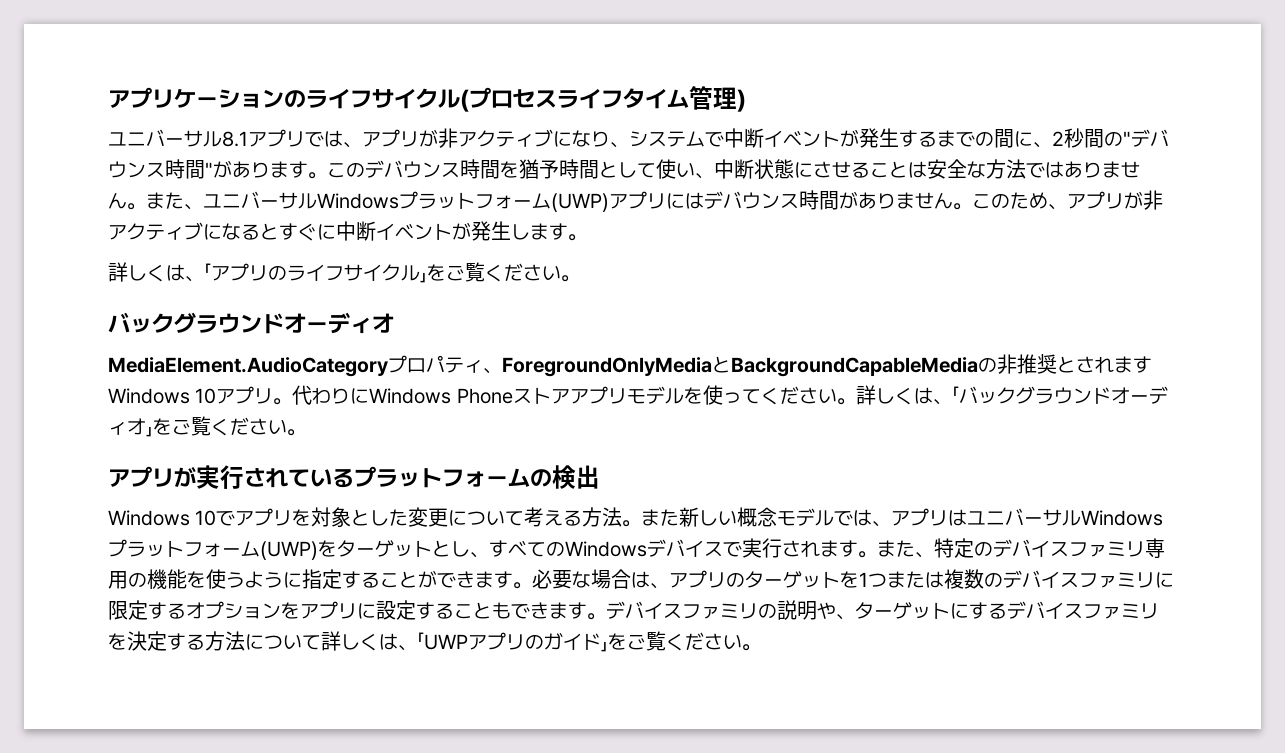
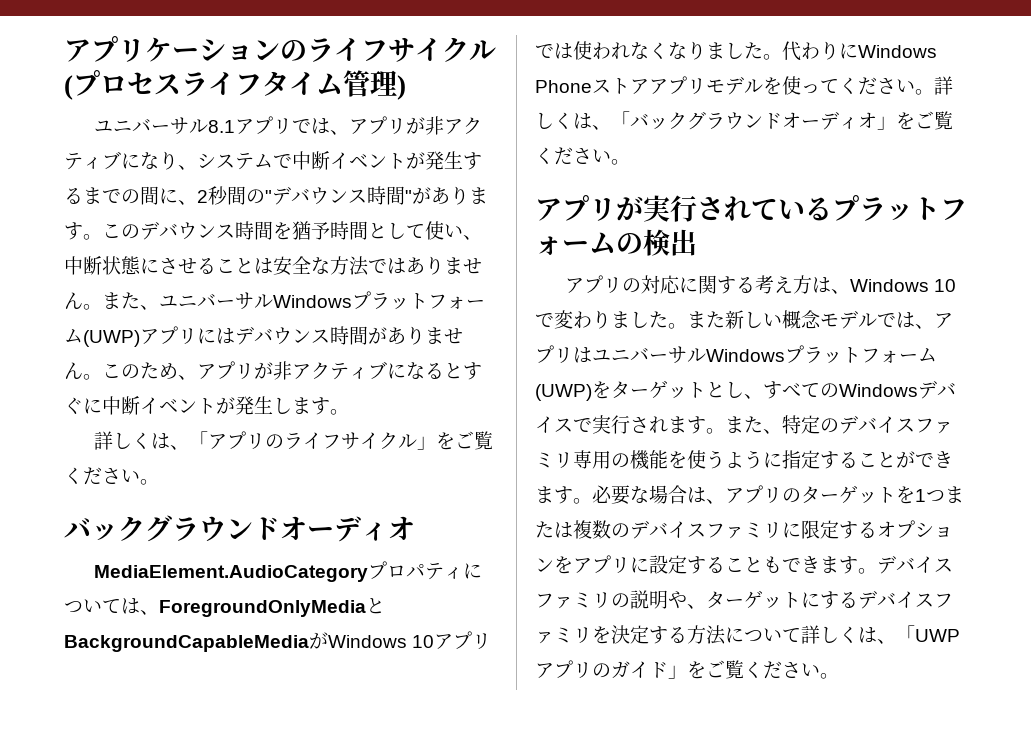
- MediaElement.AudioCategoryプロパティ、ForegroundOnlyMediaとBackgroundCapableMediaの非推奨とされますWindows 10アプリ。
+ MediaElement.AudioCategoryプロパティについては、ForegroundOnlyMediaとBackgroundCapableMediaがWindows 10アプリでは使われなくなりました。
- Windows 10でアプリを対象とした変更について考える方法。
+ アプリの対応に関する考え方は、Windows 10で変わりました。

